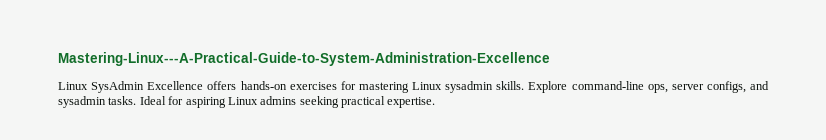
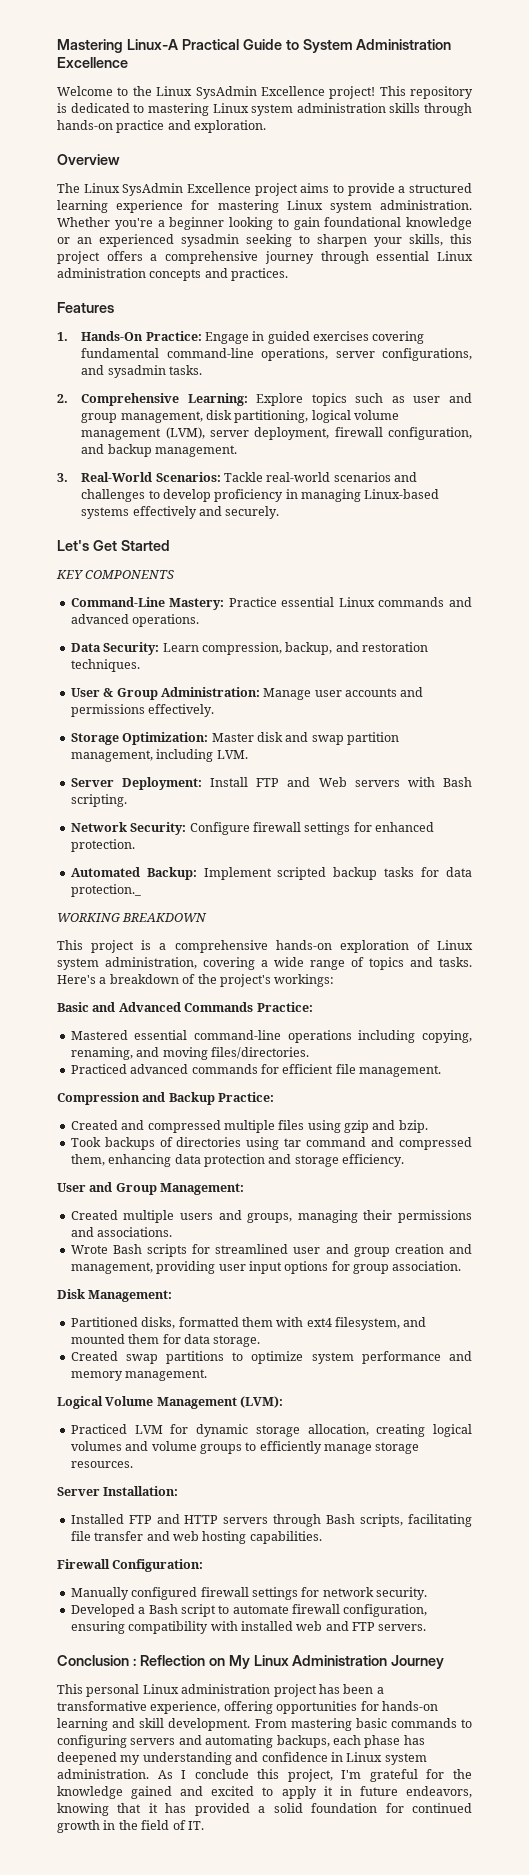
- Mastering-Linux---A-Practical-Guide-to-System-Administration-Excellence
- Linux SysAdmin Excellence offers hands-on exercises for mastering Linux sysadmin skills. Explore command-line ops, server configs, and sysadmin tasks. Ideal for aspiring Linux admins seeking practical expertise.
+ Mastering Linux-A Practical Guide to System Administration Excellence
+ Welcome to the Linux SysAdmin Excellence project! This repository is dedicated to mastering Linux system administration skills through hands-on practice and exploration.
+ Overview
+ The Linux SysAdmin Excellence project aims to provide a structured learning experience for mastering Linux system administration. Whether you're a beginner looking to gain foundational knowledge or an experienced sysadmin seeking to sharpen your skills, this project offers a comprehensive journey through essential Linux administration concepts and practices.
+ Features
+ 1. Hands-On Practice: Engage in guided exercises covering fundamental command-line operations, server configurations, and sysadmin tasks.
+ 2. Comprehensive Learning: Explore topics such as user and group management, disk partitioning, logical volume management (LVM), server deployment, firewall configuration, and backup management.
+ 3. Real-World Scenarios: Tackle real-world scenarios and challenges to develop proficiency in managing Linux-based systems effectively and securely.
+ Let's Get Started
+ KEY COMPONENTS
+ Command-Line Mastery: Practice essential Linux commands and advanced operations.
+ Data Security: Learn compression, backup, and restoration techniques.
+ User & Group Administration: Manage user accounts and permissions effectively.
+ Storage Optimization: Master disk and swap partition management, including LVM.
+ Server Deployment: Install FTP and Web servers with Bash scripting.
+ Network Security: Configure firewall settings for enhanced protection.
+ Automated Backup: Implement scripted backup tasks for data protection._
+ WORKING BREAKDOWN
+ This project is a comprehensive hands-on exploration of Linux system administration, covering a wide range of topics and tasks. Here's a breakdown of the project's workings:
+ Basic and Advanced Commands Practice:
+ Mastered essential command-line operations including copying, renaming, and moving files/directories.
+ Practiced advanced commands for efficient file management.
+ Compression and Backup Practice:
+ Created and compressed multiple files using gzip and bzip.
+ Took backups of directories using tar command and compressed them, enhancing data protection and storage efficiency.
+ User and Group Management:
+ Created multiple users and groups, managing their permissions and associations.
+ Wrote Bash scripts for streamlined user and group creation and management, providing user input options for group association.
+ Disk Management:
+ Partitioned disks, formatted them with ext4 filesystem, and mounted them for data storage.
+ Created swap partitions to optimize system performance and memory management.
+ Logical Volume Management (LVM):
+ Practiced LVM for dynamic storage allocation, creating logical volumes and volume groups to efficiently manage storage resources.
+ Server Installation:
+ Installed FTP and HTTP servers through Bash scripts, facilitating file transfer and web hosting capabilities.
+ Firewall Configuration:
+ Manually configured firewall settings for network security.
+ Developed a Bash script to automate firewall configuration, ensuring compatibility with installed web and FTP servers.
+ Conclusion : Reflection on My Linux Administration Journey
+ This personal Linux administration project has been a transformative experience, offering opportunities for hands-on learning and skill development. From mastering basic commands to configuring servers and automating backups, each phase has deepened my understanding and confidence in Linux system administration. As I conclude this project, I'm grateful for the knowledge gained and excited to apply it in future endeavors, knowing that it has provided a solid foundation for continued growth in the field of IT.

